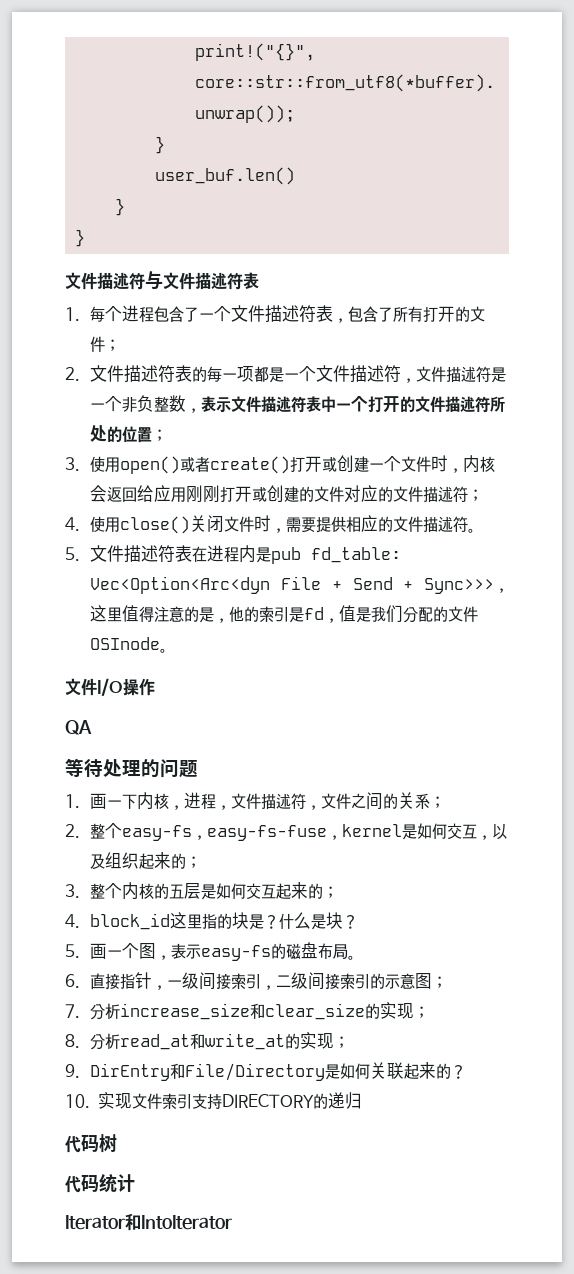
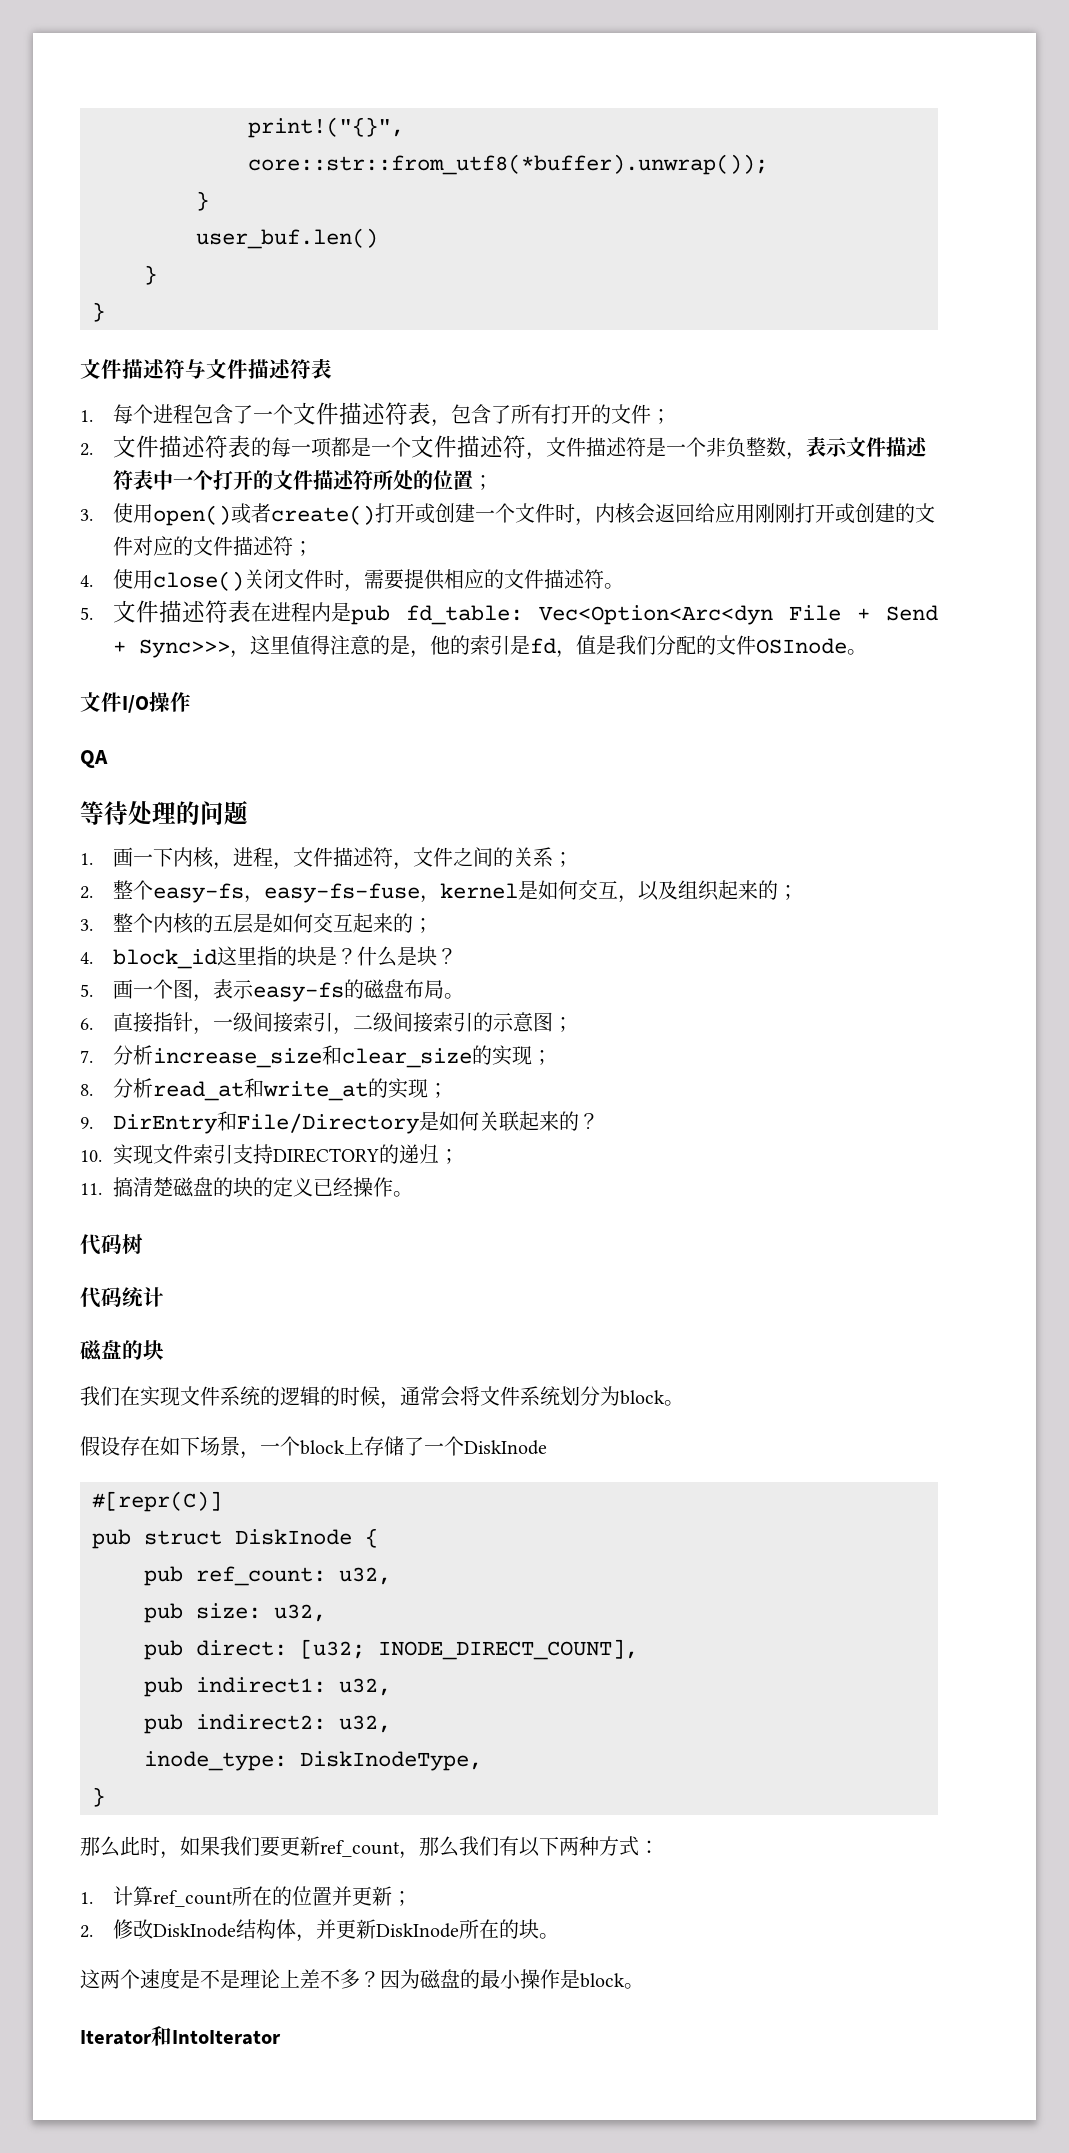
- 10.实现文件索引支持DIRECTORY的递归
+ 10.实现文件索引支持DIRECTORY的递归；
+ 11.搞清楚磁盘的块的定义已经操作。
  代码树
  代码统计
+ 磁盘的块
+ 我们在实现文件系统的逻辑的时候，通常会将文件系统划分为block。
+ 假设存在如下场景，一个block上存储了一个DiskInode
+ #[repr(C)]
+ pub struct DiskInode {
+ pub ref_count: u32,
+ pub size: u32,
+ pub direct: [u32; INODE_DIRECT_COUNT],
+ pub indirect1: u32,
+ pub indirect2: u32,
+ inode_type: DiskInodeType,
+ }
+ 那么此时，如果我们要更新ref_count，那么我们有以下两种方式：
+ 1.计算ref_count所在的位置并更新；
+ 2.修改DiskInode结构体，并更新DiskInode所在的块。
+ 这两个速度是不是理论上差不多？因为磁盘的最小操作是block。

